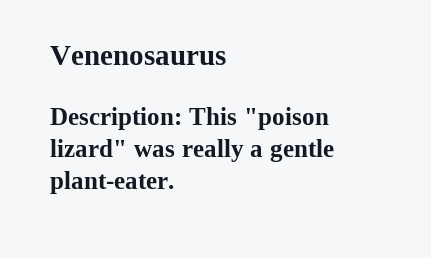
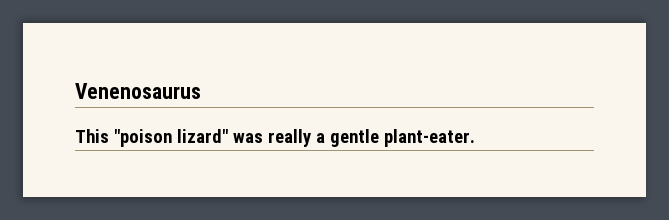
- Description: This "poison lizard" was really a gentle plant-eater.
+ This "poison lizard" was really a gentle plant-eater.

